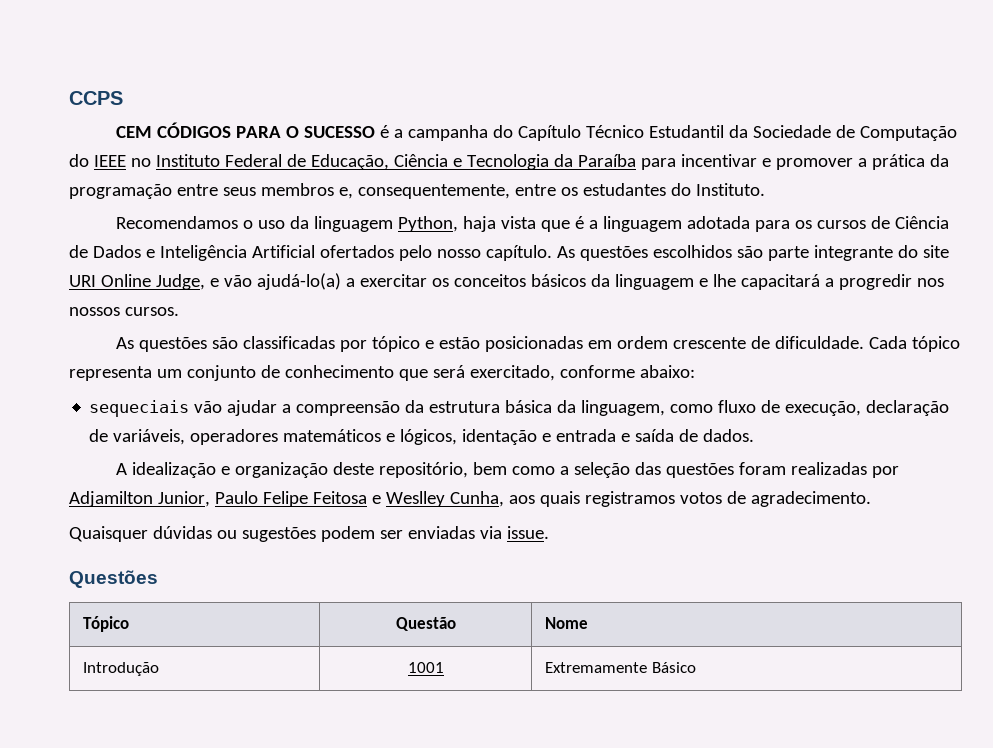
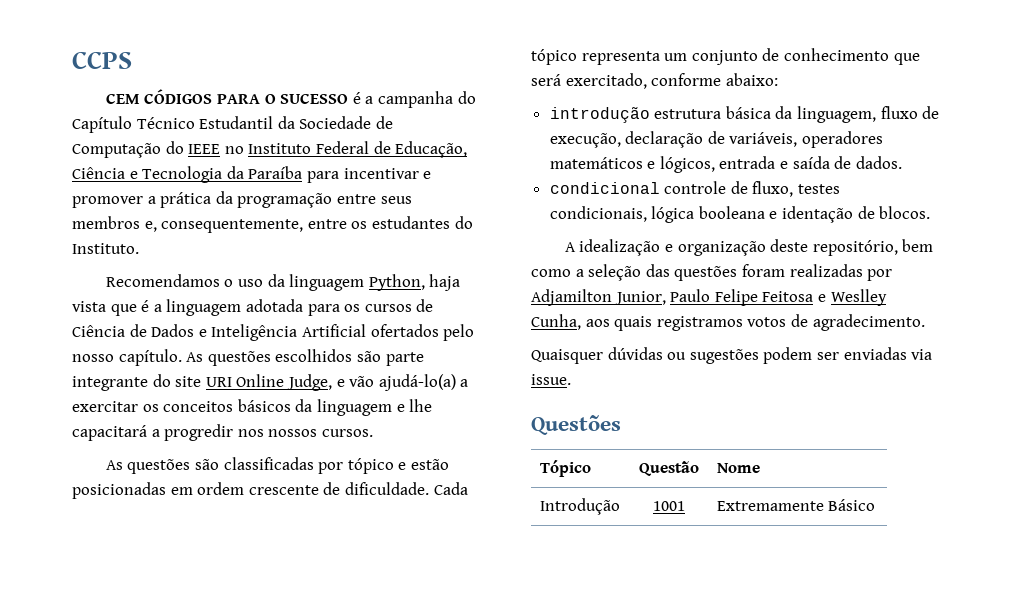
- sequeciais vão ajudar a compreensão da estrutura básica da linguagem, como fluxo de execução, declaração de variáveis, operadores matemáticos e lógicos, identação e entrada e saída de dados.
+ introdução estrutura básica da linguagem, fluxo de execução, declaração de variáveis, operadores matemáticos e lógicos, entrada e saída de dados.
+ condicional controle de fluxo, testes condicionais, lógica booleana e identação de blocos.

